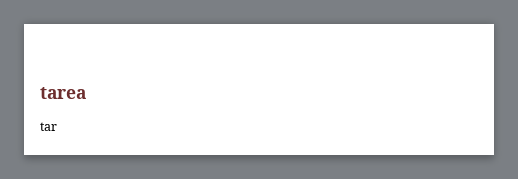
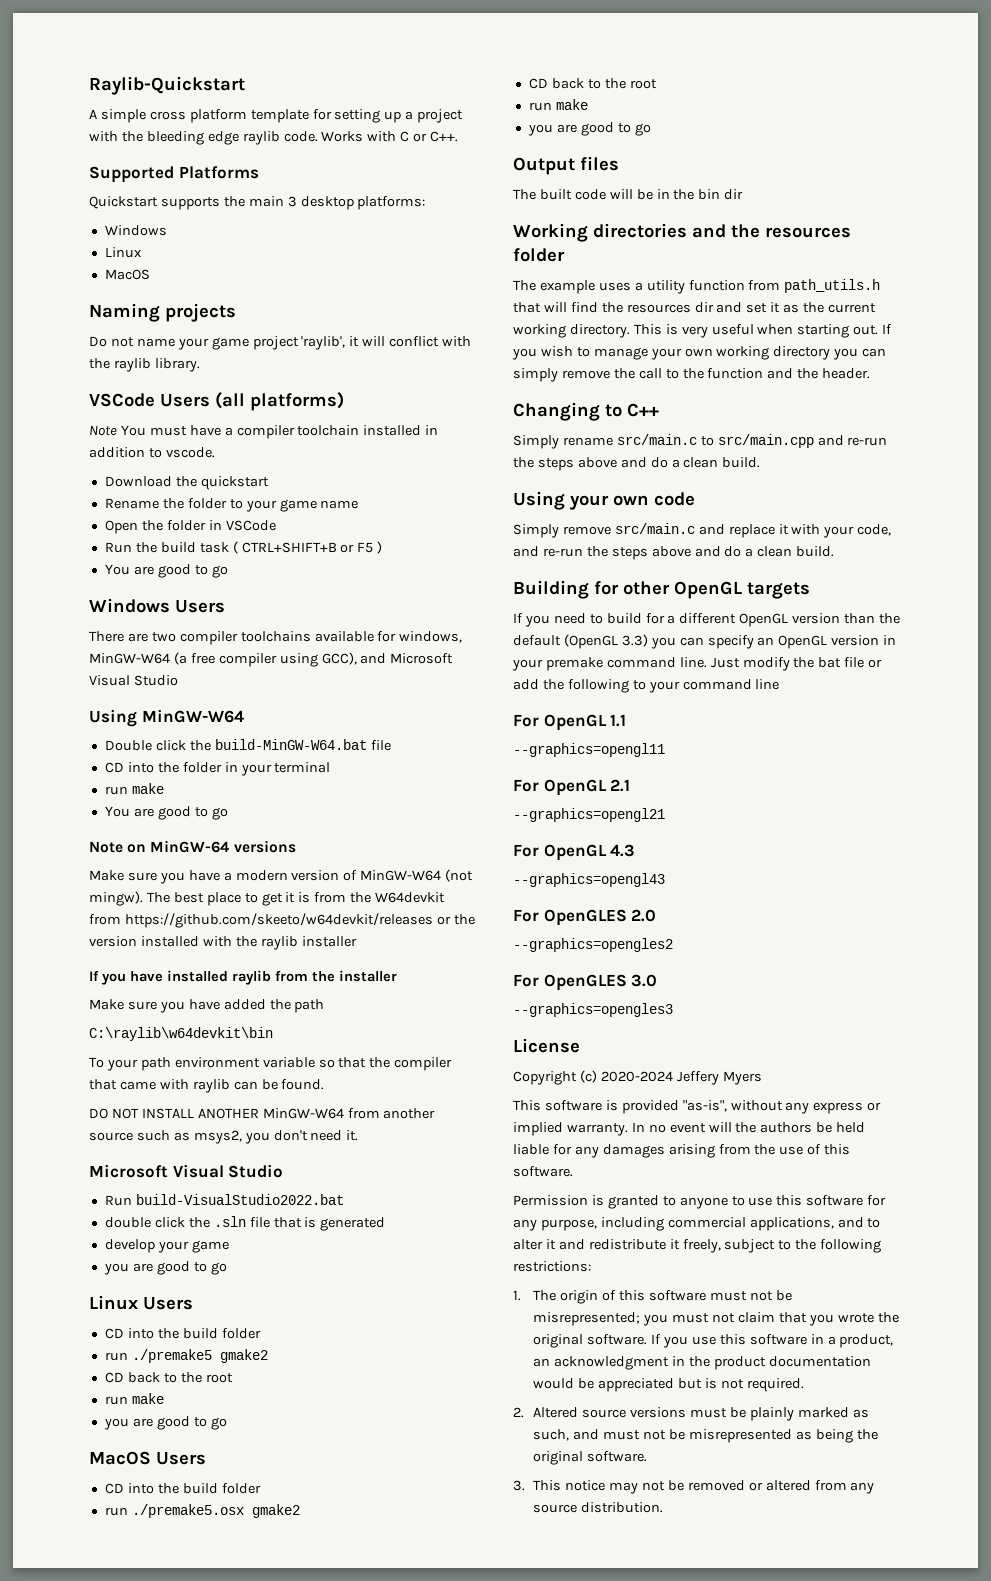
- tarea
- tar
+ Raylib-Quickstart
+ A simple cross platform template for setting up a project with the bleeding edge raylib code. Works with C or C++.
+ Supported Platforms
+ Quickstart supports the main 3 desktop platforms:
+ Windows
+ Linux
+ MacOS
+ Naming projects
+ Do not name your game project 'raylib', it will conflict with the raylib library.
+ VSCode Users (all platforms)
+ Note You must have a compiler toolchain installed in addition to vscode.
+ Download the quickstart
+ Rename the folder to your game name
+ Open the folder in VSCode
+ Run the build task ( CTRL+SHIFT+B or F5 )
+ You are good to go
+ Windows Users
+ There are two compiler toolchains available for windows, MinGW-W64 (a free compiler using GCC), and Microsoft Visual Studio
+ Using MinGW-W64
+ Double click the build-MinGW-W64.bat file
+ CD into the folder in your terminal
+ run make
+ You are good to go
+ Note on MinGW-64 versions
+ Make sure you have a modern version of MinGW-W64 (not mingw). The best place to get it is from the W64devkit from https://github.com/skeeto/w64devkit/releases or the version installed with the raylib installer
+ If you have installed raylib from the installer
+ Make sure you have added the path
+ C:\raylib\w64devkit\bin
+ To your path environment variable so that the compiler that came with raylib can be found.
+ DO NOT INSTALL ANOTHER MinGW-W64 from another source such as msys2, you don't need it.
+ Microsoft Visual Studio
+ Run build-VisualStudio2022.bat
+ double click the .sln file that is generated
+ develop your game
+ you are good to go
+ Linux Users
+ CD into the build folder
+ run ./premake5 gmake2
+ CD back to the root
+ run make
+ you are good to go
+ MacOS Users
+ CD into the build folder
+ run ./premake5.osx gmake2
+ CD back to the root
+ run make
+ you are good to go
+ Output files
+ The built code will be in the bin dir
+ Working directories and the resources folder
+ The example uses a utility function from path_utils.h that will find the resources dir and set it as the current working directory. This is very useful when starting out. If you wish to manage your own working directory you can simply remove the call to the function and the header.
+ Changing to C++
+ Simply rename src/main.c to src/main.cpp and re-run the steps above and do a clean build.
+ Using your own code
+ Simply remove src/main.c and replace it with your code, and re-run the steps above and do a clean build.
+ Building for other OpenGL targets
+ If you need to build for a different OpenGL version than the default (OpenGL 3.3) you can specify an OpenGL version in your premake command line. Just modify the bat file or add the following to your command line
+ For OpenGL 1.1
+ --graphics=opengl11
+ For OpenGL 2.1
+ --graphics=opengl21
+ For OpenGL 4.3
+ --graphics=opengl43
+ For OpenGLES 2.0
+ --graphics=opengles2
+ For OpenGLES 3.0
+ --graphics=opengles3
+ License
+ Copyright (c) 2020-2024 Jeffery Myers
+ This software is provided "as-is", without any express or implied warranty. In no event will the authors be held liable for any damages arising from the use of this software.
+ Permission is granted to anyone to use this software for any purpose, including commercial applications, and to alter it and redistribute it freely, subject to the following restrictions:
+ 1. The origin of this software must not be misrepresented; you must not claim that you wrote the original software. If you use this software in a product, an acknowledgment in the product documentation would be appreciated but is not required.
+ 2. Altered source versions must be plainly marked as such, and must not be misrepresented as being the original software.
+ 3. This notice may not be removed or altered from any source distribution.

